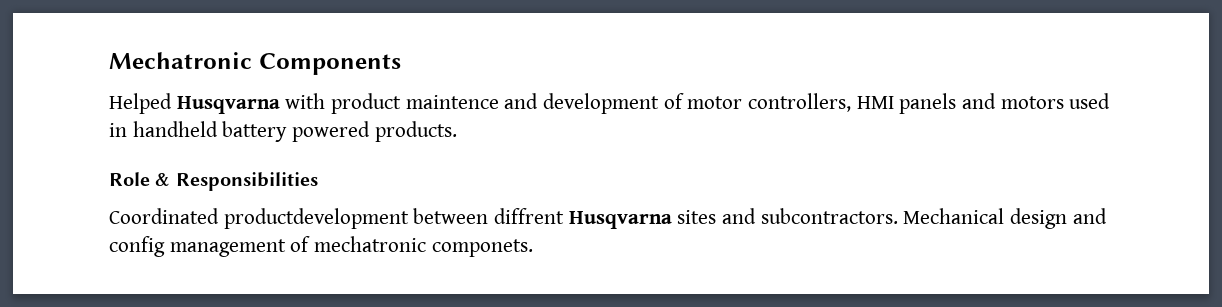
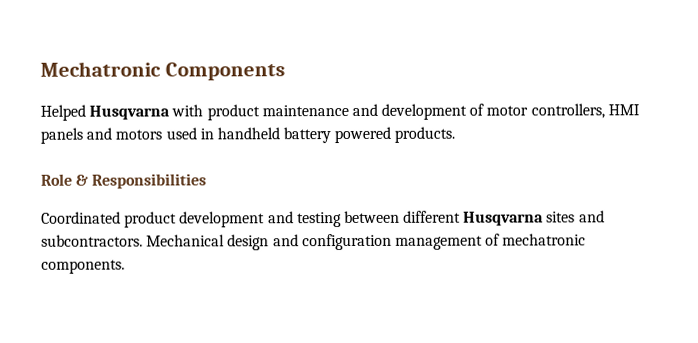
- Helped Husqvarna with product maintence and development of motor controllers, HMI panels and motors used in handheld battery powered products.
+ Helped Husqvarna with product maintenance and development of motor controllers, HMI panels and motors used in handheld battery powered products.
- Coordinated productdevelopment between diffrent Husqvarna sites and subcontractors.
+ Coordinated product development and testing between different Husqvarna sites and subcontractors.
- Mechanical design and config management of mechatronic componets.
+ Mechanical design and configuration management of mechatronic components.

